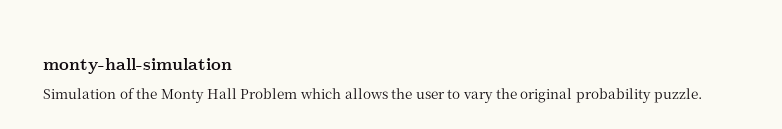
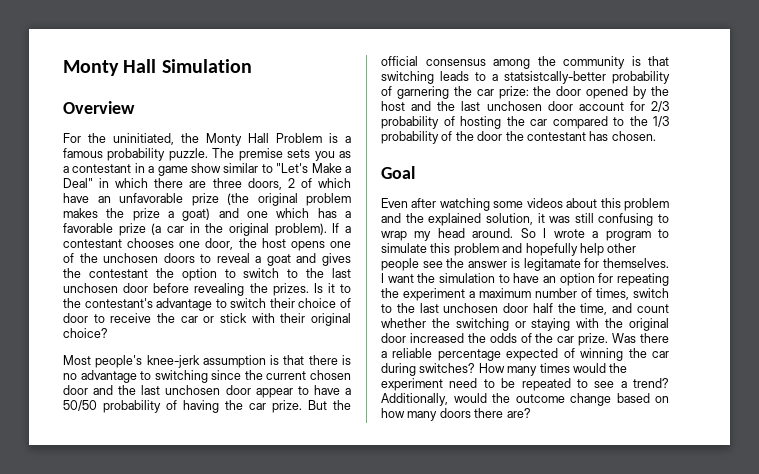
- monty-hall-simulation
- Simulation of the Monty Hall Problem which allows the user to vary the original probability puzzle.
+ Monty Hall Simulation
+ Overview
+ For the uninitiated, the Monty Hall Problem is a famous probability puzzle. The premise sets you as a contestant in a game show similar to "Let's Make a Deal" in which there are three doors, 2 of which have an unfavorable prize (the original problem makes the prize a goat) and one which has a favorable prize (a car in the original problem). If a contestant chooses one door, the host opens one of the unchosen doors to reveal a goat and gives the contestant the option to switch to the last unchosen door before revealing the prizes. Is it to the contestant's advantage to switch their choice of door to receive the car or stick with their original choice?
+ Most people's knee-jerk assumption is that there is no advantage to switching since the current chosen door and the last unchosen door appear to have a 50/50 probability of having the car prize. But the official consensus among the community is that switching leads to a statsistcally-better probability of garnering the car prize: the door opened by the host and the last unchosen door account for 2/3 probability of hosting the car compared to the 1/3 probability of the door the contestant has chosen.
+ Goal
+ Even after watching some videos about this problem and the explained solution, it was still confusing to wrap my head around. So I wrote a program to simulate this problem and hopefully help other people see the answer is legitamate for themselves. I want the simulation to have an option for repeating the experiment a maximum number of times, switch to the last unchosen door half the time, and count whether the switching or staying with the original door increased the odds of the car prize. Was there a reliable percentage expected of winning the car during switches? How many times would the experiment need to be repeated to see a trend? Additionally, would the outcome change based on how many doors there are?

